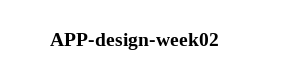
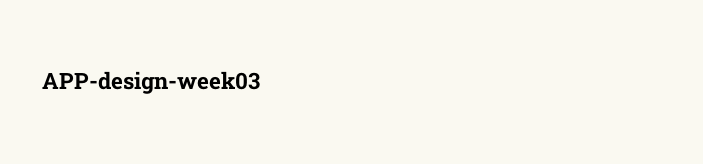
- APP-design-week02
+ APP-design-week03

